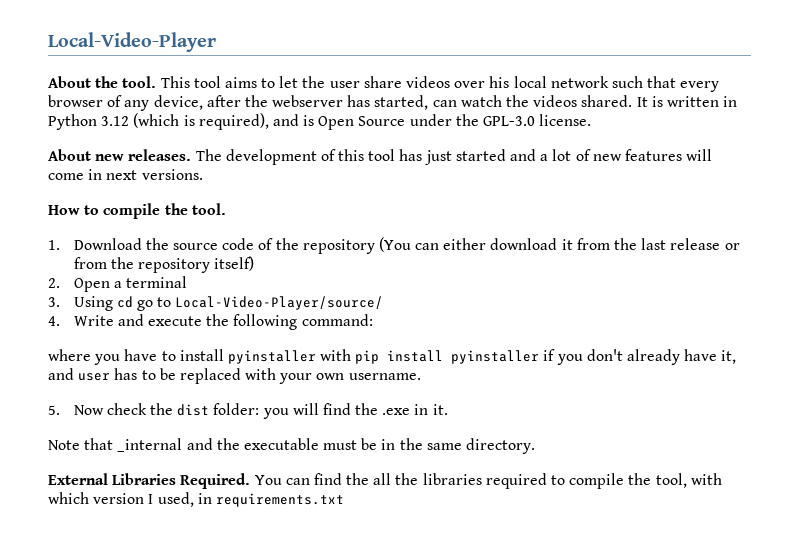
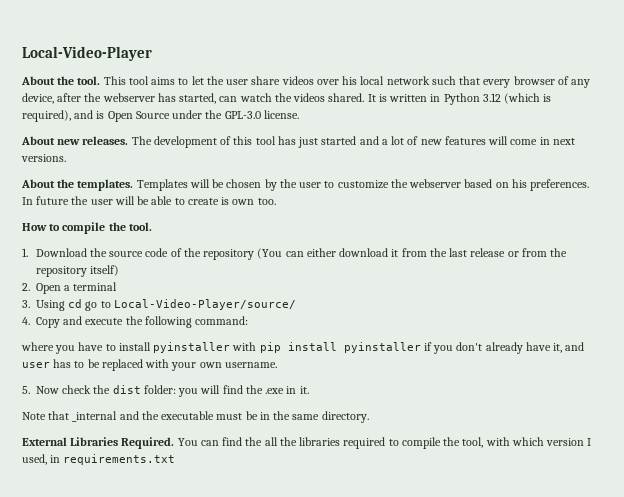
+ About the templates. Templates will be chosen by the user to customize the webserver based on his preferences. In future the user will be able to create is own too.
- 4. Write and execute the following command:
+ 4. Copy and execute the following command:

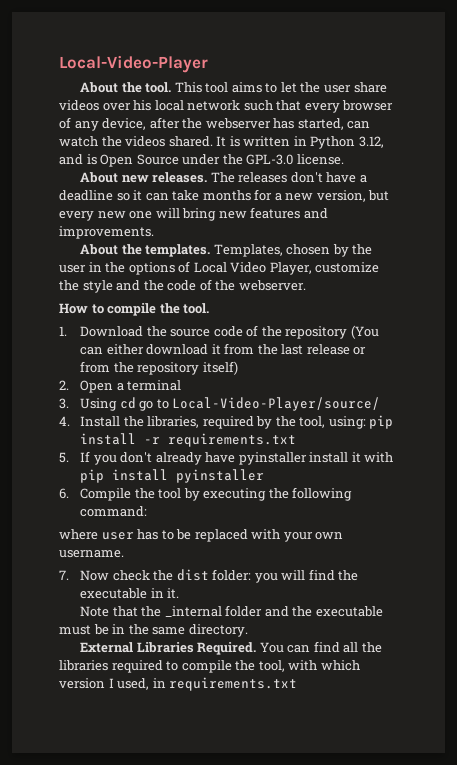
- It is written in Python 3.12 (which is required), and is Open Source under the GPL-3.0 license.
+ It is written in Python 3.12, and is Open Source under the GPL-3.0 license.
- The development of this tool has just started and a lot of new features will come in next versions.
+ The releases don't have a deadline so it can take months for a new version, but every new one will bring new features and improvements.
- Templates will be chosen by the user to customize the webserver based on his preferences. In future the user will be able to create is own too.
+ Templates, chosen by the user in the options of Local Video Player, customize the style and the code of the webserver.
- 4. Copy and execute the following command:
- where you have to install pyinstaller with pip install pyinstaller if you don't already have it, and user has to be replaced with your own username.
+ 4. Install the libraries, required by the tool, using: pip install -r requirements.txt
+ 5. If you don't already have pyinstaller install it with pip install pyinstaller
+ 6. Compile the tool by executing the following command:
+ where user has to be replaced with your own username.
- 5. Now check the dist folder: you will find the .exe in it.
+ 7. Now check the dist folder: you will find the executable in it.
- Note that _internal and the executable must be in the same directory.
+ Note that the _internal folder and the executable must be in the same directory.
- You can find the all the libraries required to compile the tool, with which version I used, in requirements.txt
+ You can find all the libraries required to compile the tool, with which version I used, in requirements.txt

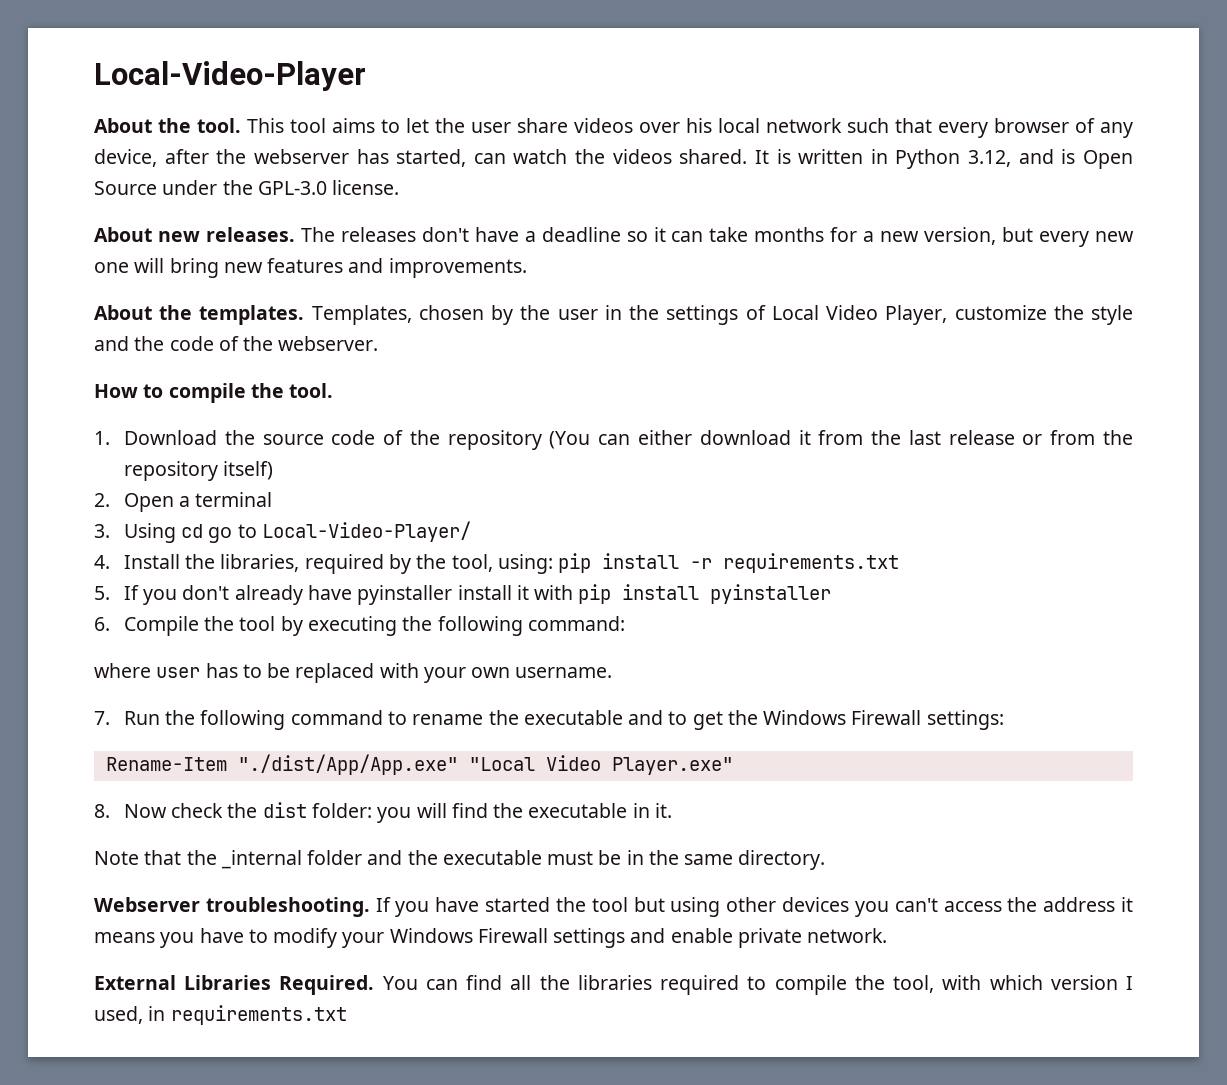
- Templates, chosen by the user in the options of Local Video Player, customize the style and the code of the webserver.
+ Templates, chosen by the user in the settings of Local Video Player, customize the style and the code of the webserver.
- 3. Using cd go to Local-Video-Player/source/
+ 3. Using cd go to Local-Video-Player/
- 7. Now check the dist folder: you will find the executable in it.
+ 7. Run the following command to rename the executable and to get the Windows Firewall settings:
+ Rename-Item "./dist/App/App.exe" "Local Video Player.exe"
+ 8. Now check the dist folder: you will find the executable in it.
+ Webserver troubleshooting. If you have started the tool but using other devices you can't access the address it means you have to modify your Windows Firewall settings and enable private network.

